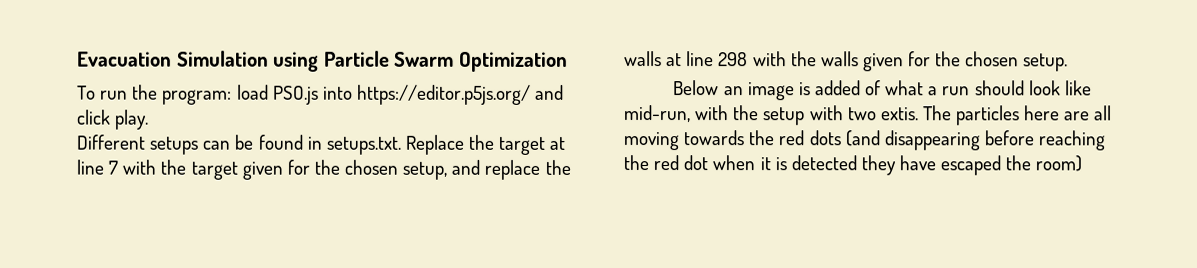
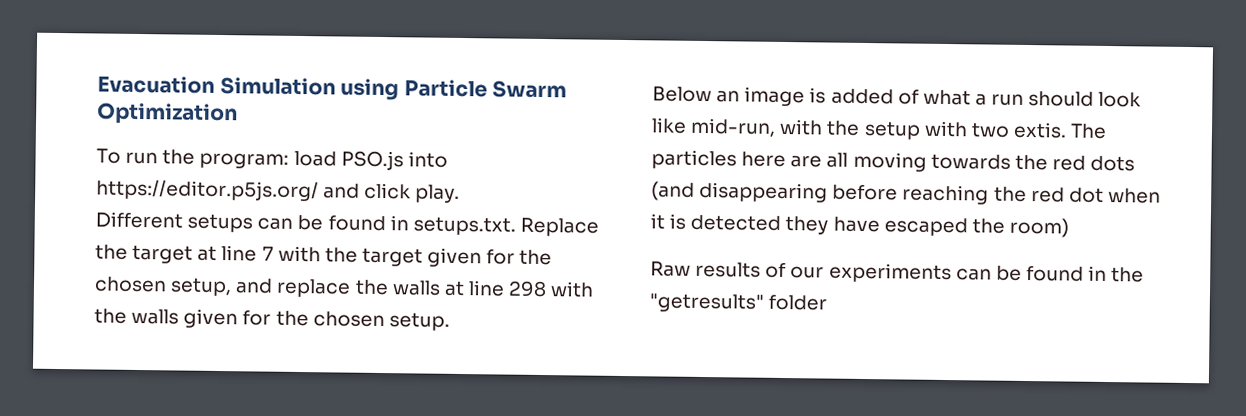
+ Raw results of our experiments can be found in the "getresults" folder

